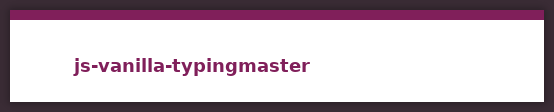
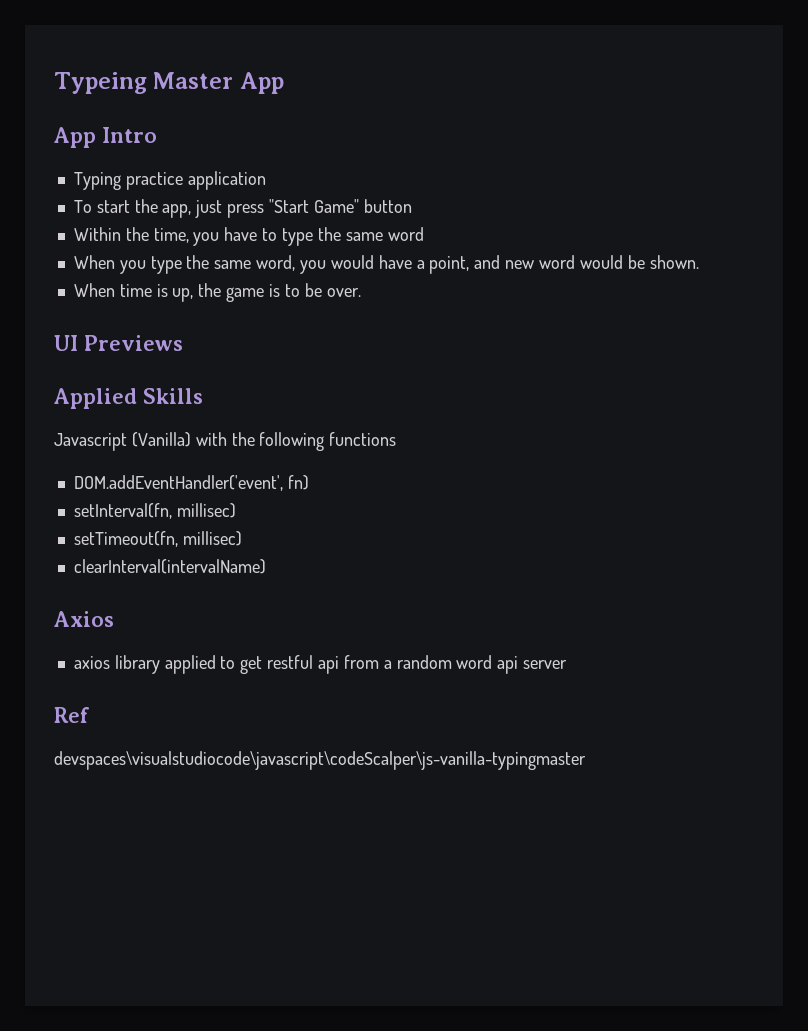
- js-vanilla-typingmaster
+ Typeing Master App
+ App Intro
+ Typing practice application
+ To start the app, just press "Start Game" button
+ Within the time, you have to type the same word
+ When you type the same word, you would have a point, and new word would be shown.
+ When time is up, the game is to be over.
+ UI Previews
+ Applied Skills
+ Javascript (Vanilla) with the following functions
+ DOM.addEventHandler('event', fn)
+ setInterval(fn, millisec)
+ setTimeout(fn, millisec)
+ clearInterval(intervalName)
+ Axios
+ axios library applied to get restful api from a random word api server
+ Ref
+ devspaces\visualstudiocode\javascript\codeScalper\js-vanilla-typingmaster

